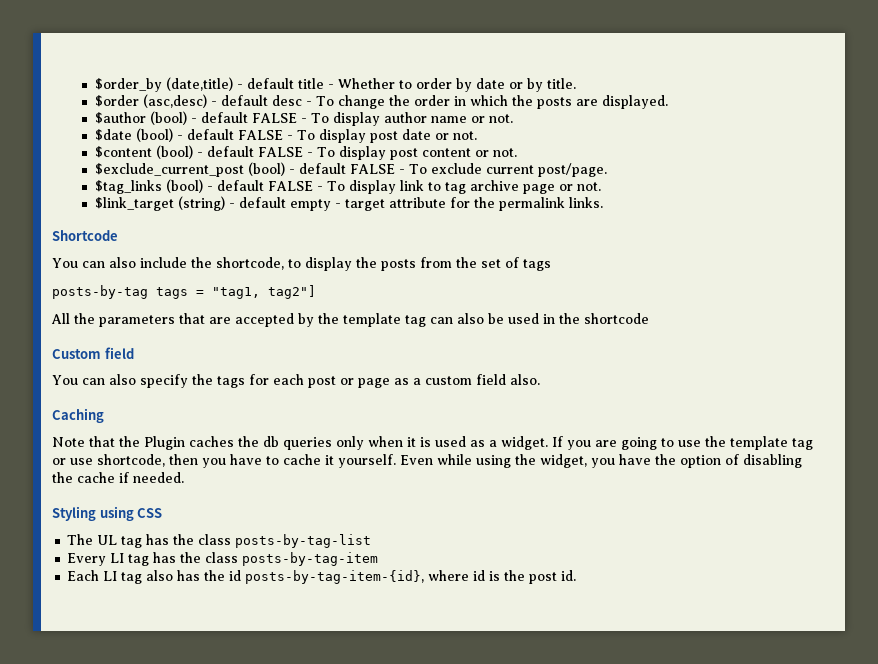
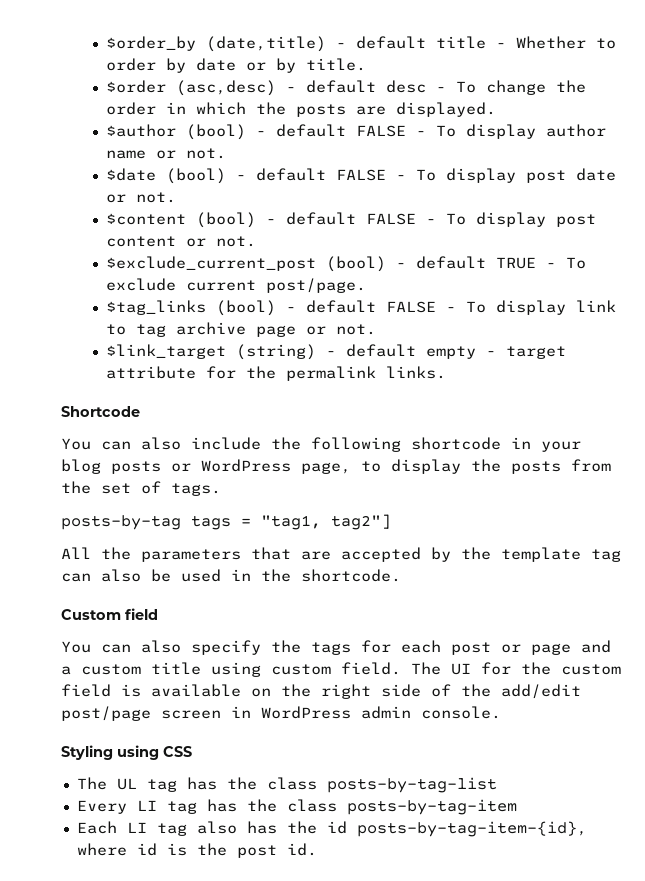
- $exclude_current_post (bool) - default FALSE - To exclude current post/page.
+ $exclude_current_post (bool) - default TRUE - To exclude current post/page.
- You can also include the shortcode, to display the posts from the set of tags
+ You can also include the following shortcode in your blog posts or WordPress page, to display the posts from the set of tags.
- All the parameters that are accepted by the template tag can also be used in the shortcode
+ All the parameters that are accepted by the template tag can also be used in the shortcode.
- You can also specify the tags for each post or page as a custom field also.
- Caching
- Note that the Plugin caches the db queries only when it is used as a widget. If you are going to use the template tag or use shortcode, then you have to cache it yourself. Even while using the widget, you have the option of disabling the cache if needed.
+ You can also specify the tags for each post or page and a custom title using custom field. The UI for the custom field is available on the right side of the add/edit post/page screen in WordPress admin console.

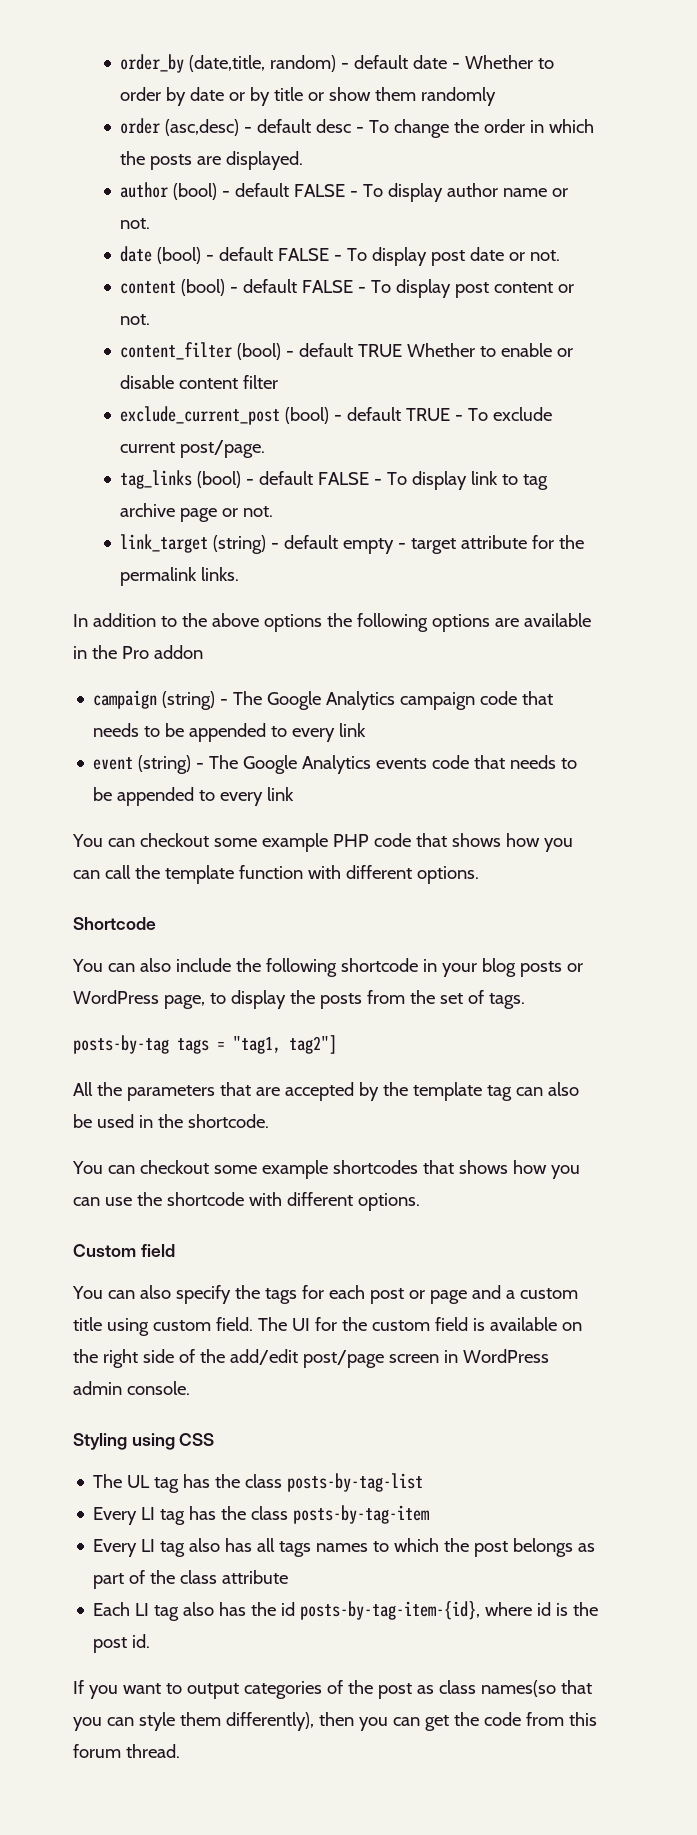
- $order_by (date,title) - default title - Whether to order by date or by title.
- $order (asc,desc) - default desc - To change the order in which the posts are displayed.
+ order_by (date,title, random) - default date - Whether to order by date or by title or show them randomly
+ order (asc,desc) - default desc - To change the order in which the posts are displayed.
- $author (bool) - default FALSE - To display author name or not.
+ author (bool) - default FALSE - To display author name or not.
- $date (bool) - default FALSE - To display post date or not.
+ date (bool) - default FALSE - To display post date or not.
- $content (bool) - default FALSE - To display post content or not.
+ content (bool) - default FALSE - To display post content or not.
- $exclude_current_post (bool) - default TRUE - To exclude current post/page.
+ content_filter (bool) - default TRUE Whether to enable or disable content filter
+ exclude_current_post (bool) - default TRUE - To exclude current post/page.
- $tag_links (bool) - default FALSE - To display link to tag archive page or not.
+ tag_links (bool) - default FALSE - To display link to tag archive page or not.
- $link_target (string) - default empty - target attribute for the permalink links.
+ link_target (string) - default empty - target attribute for the permalink links.
+ In addition to the above options the following options are available in the Pro addon
+ campaign (string) - The Google Analytics campaign code that needs to be appended to every link
+ event (string) - The Google Analytics events code that needs to be appended to every link
+ You can checkout some example PHP code that shows how you can call the template function with different options.
+ You can checkout some example shortcodes that shows how you can use the shortcode with different options.
+ Every LI tag also has all tags names to which the post belongs as part of the class attribute
+ If you want to output categories of the post as class names(so that you can style them differently), then you can get the code from this forum thread.

